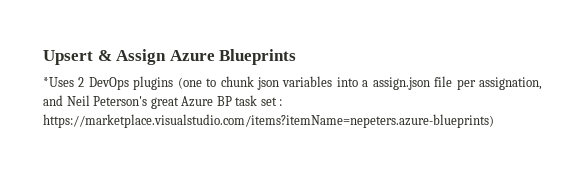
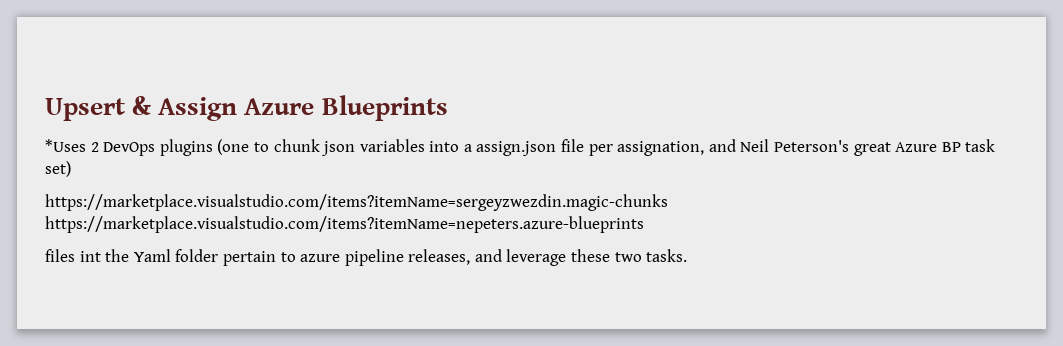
- *Uses 2 DevOps plugins (one to chunk json variables into a assign.json file per assignation, and Neil Peterson's great Azure BP task set : https://marketplace.visualstudio.com/items?itemName=nepeters.azure-blueprints)
+ *Uses 2 DevOps plugins (one to chunk json variables into a assign.json file per assignation, and Neil Peterson's great Azure BP task set)
+ https://marketplace.visualstudio.com/items?itemName=sergeyzwezdin.magic-chunks https://marketplace.visualstudio.com/items?itemName=nepeters.azure-blueprints
+ files int the Yaml folder pertain to azure pipeline releases, and leverage these two tasks.

